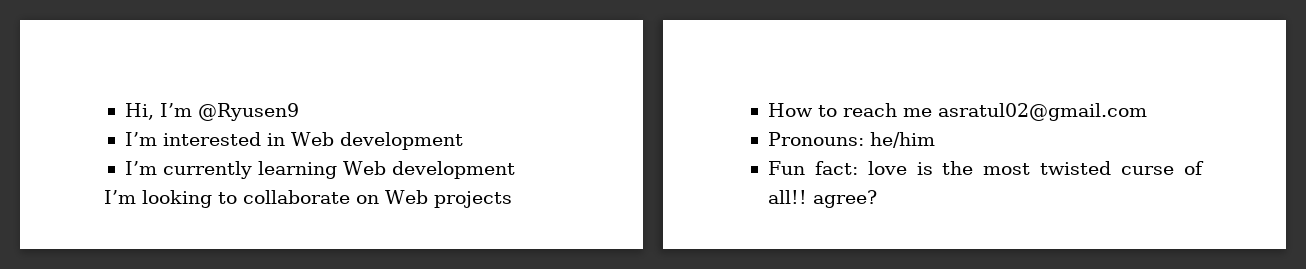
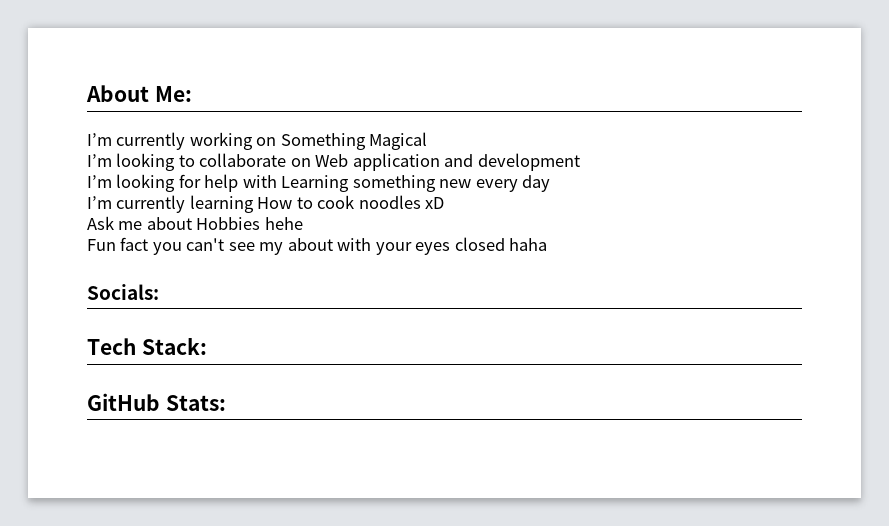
- Hi, I’m @Ryusen9
- I’m interested in Web development
- I’m currently learning Web development
+ About Me:
+ I’m currently working on Something Magical
- I’m looking to collaborate on Web projects
- How to reach me asratul02@gmail.com
- Pronouns: he/him
- Fun fact: love is the most twisted curse of all!! agree?
+ I’m looking to collaborate on Web application and development
+ I’m looking for help with Learning something new every day
+ I’m currently learning How to cook noodles xD
+ Ask me about Hobbies hehe
+ Fun fact you can't see my about with your eyes closed haha
+ Socials:
+ Tech Stack:
+ GitHub Stats:

